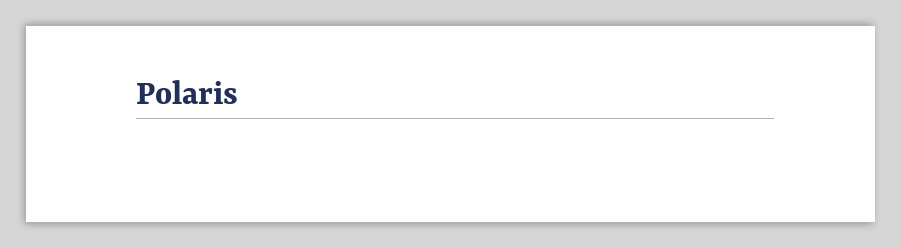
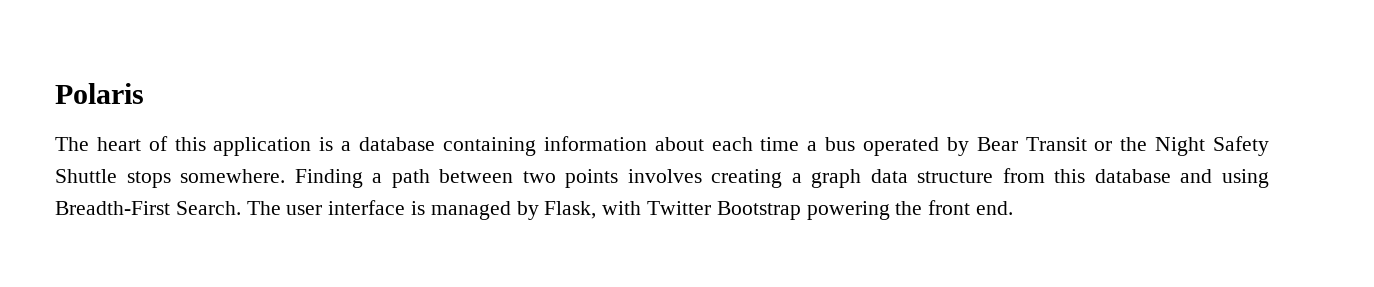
+ The heart of this application is a database containing information about each time a bus operated by Bear Transit or the Night Safety Shuttle stops somewhere. Finding a path between two points involves creating a graph data structure from this database and using Breadth-First Search. The user interface is managed by Flask, with Twitter Bootstrap powering the front end.

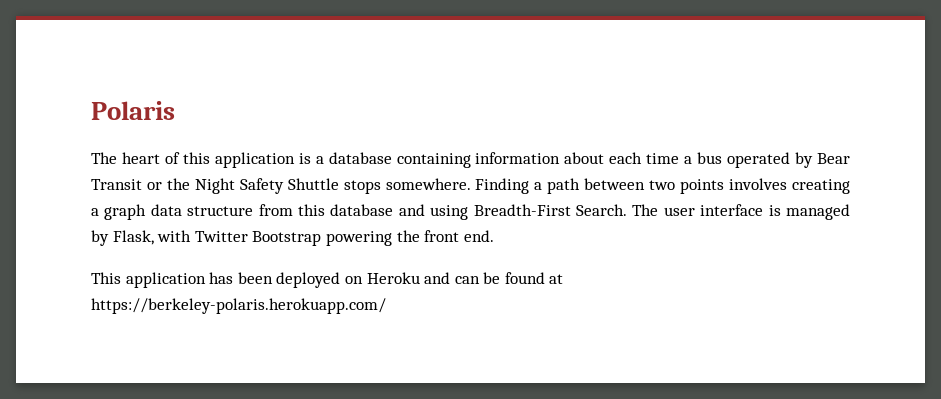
+ This application has been deployed on Heroku and can be found at https://berkeley-polaris.herokuapp.com/

